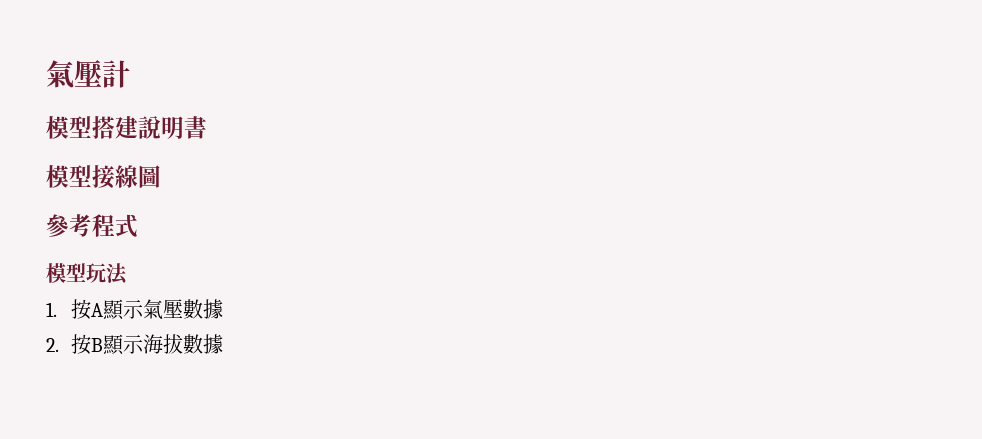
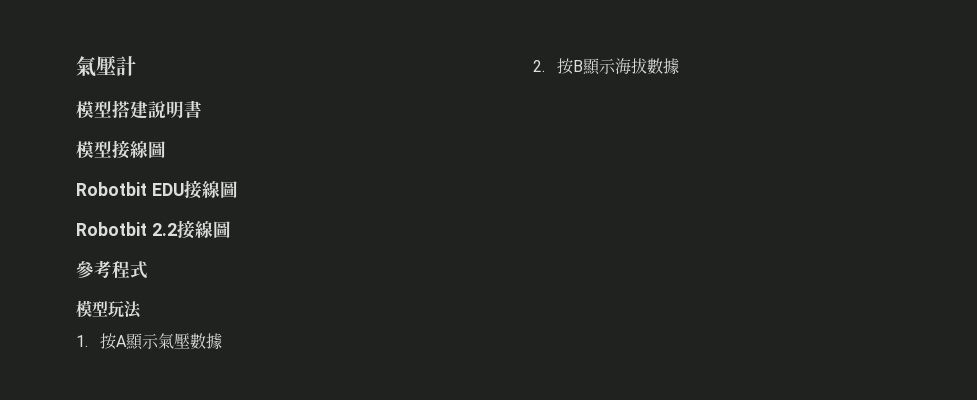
+ Robotbit EDU接線圖
+ Robotbit 2.2接線圖

